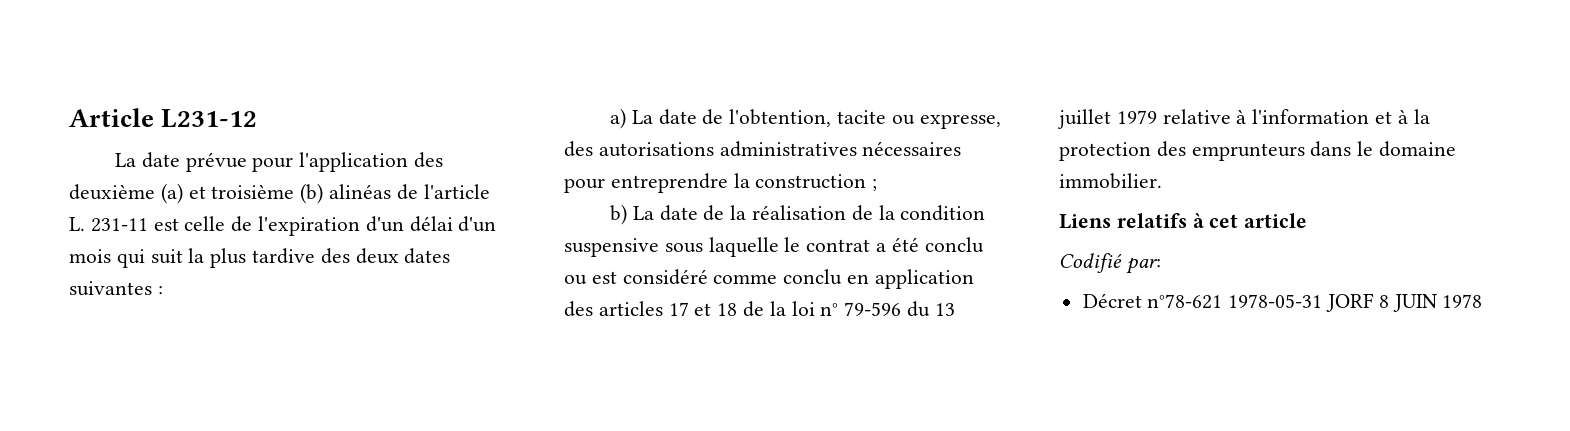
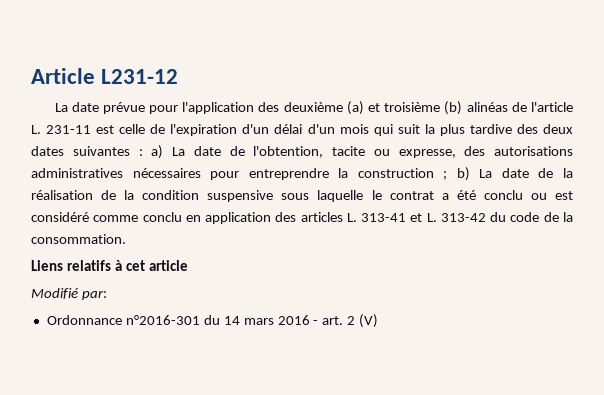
- La date prévue pour l'application des deuxième (a) et troisième (b) alinéas de l'article L. 231-11 est celle de l'expiration d'un délai d'un mois qui suit la plus tardive des deux dates suivantes :
- a) La date de l'obtention, tacite ou expresse, des autorisations administratives nécessaires pour entreprendre la construction ;
- b) La date de la réalisation de la condition suspensive sous laquelle le contrat a été conclu ou est considéré comme conclu en application des articles 17 et 18 de la loi n° 79-596 du 13 juillet 1979 relative à l'information et à la protection des emprunteurs dans le domaine immobilier.
+ La date prévue pour l'application des deuxième (a) et troisième (b) alinéas de l'article L. 231-11 est celle de l'expiration d'un délai d'un mois qui suit la plus tardive des deux dates suivantes : a) La date de l'obtention, tacite ou expresse, des autorisations administratives nécessaires pour entreprendre la construction ; b) La date de la réalisation de la condition suspensive sous laquelle le contrat a été conclu ou est considéré comme conclu en application des articles L. 313-41 et L. 313-42 du code de la consommation.
- Codifié par:
+ Modifié par:
- Décret n°78-621 1978-05-31 JORF 8 JUIN 1978
+ Ordonnance n°2016-301 du 14 mars 2016 - art. 2 (V)

